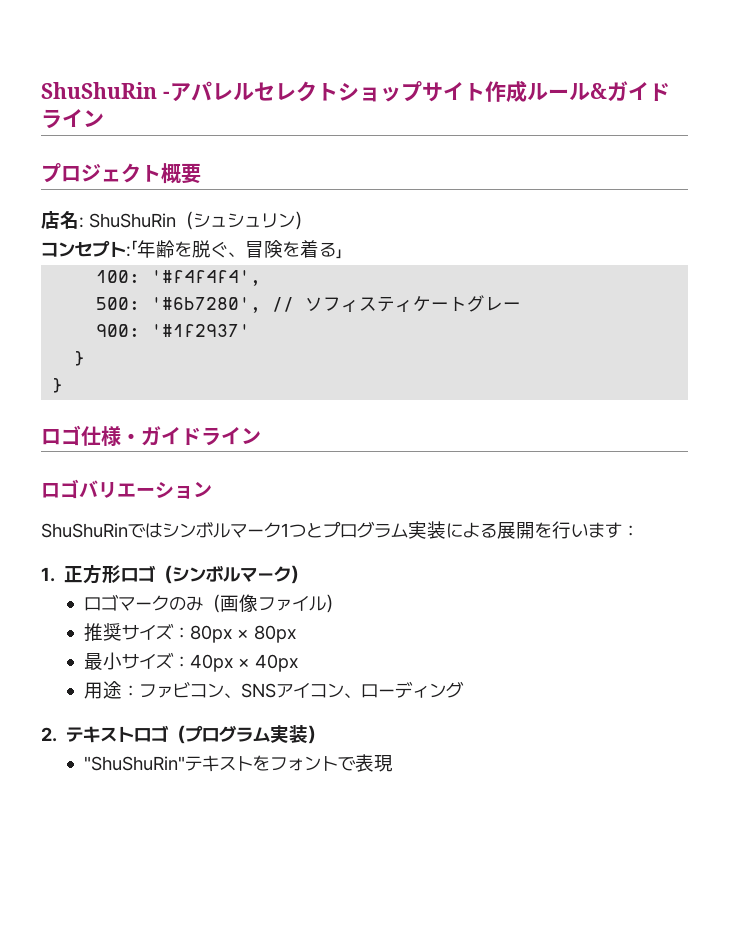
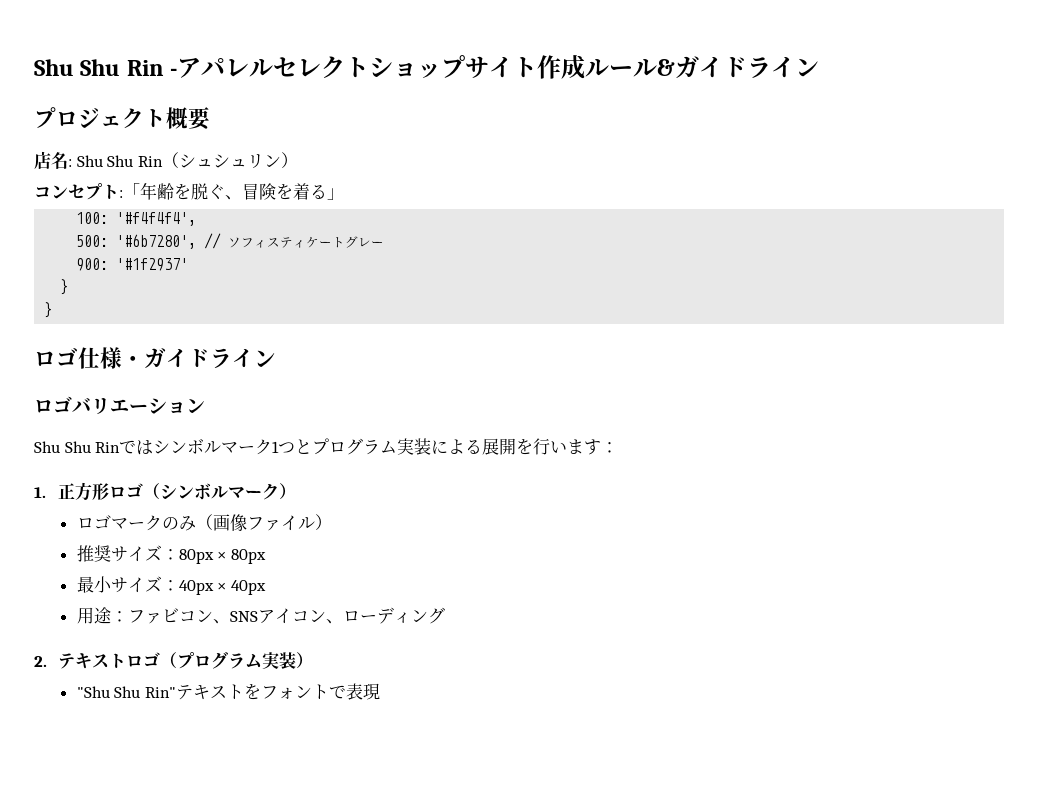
- ShuShuRin -アパレルセレクトショップサイト作成ルール&ガイドライン
+ Shu Shu Rin -アパレルセレクトショップサイト作成ルール&ガイドライン
- 店名: ShuShuRin（シュシュリン）
+ 店名: Shu Shu Rin（シュシュリン）
- ShuShuRinではシンボルマーク1つとプログラム実装による展開を行います：
+ Shu Shu Rinではシンボルマーク1つとプログラム実装による展開を行います：
- "ShuShuRin"テキストをフォントで表現
+ "Shu Shu Rin"テキストをフォントで表現

